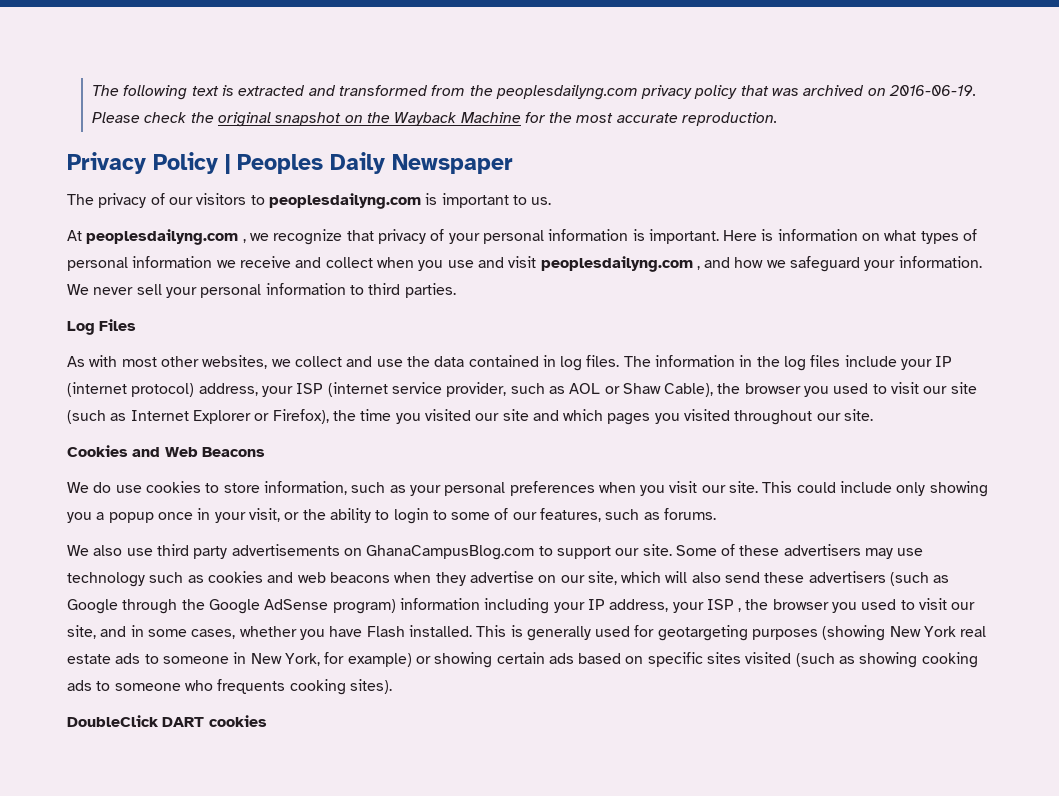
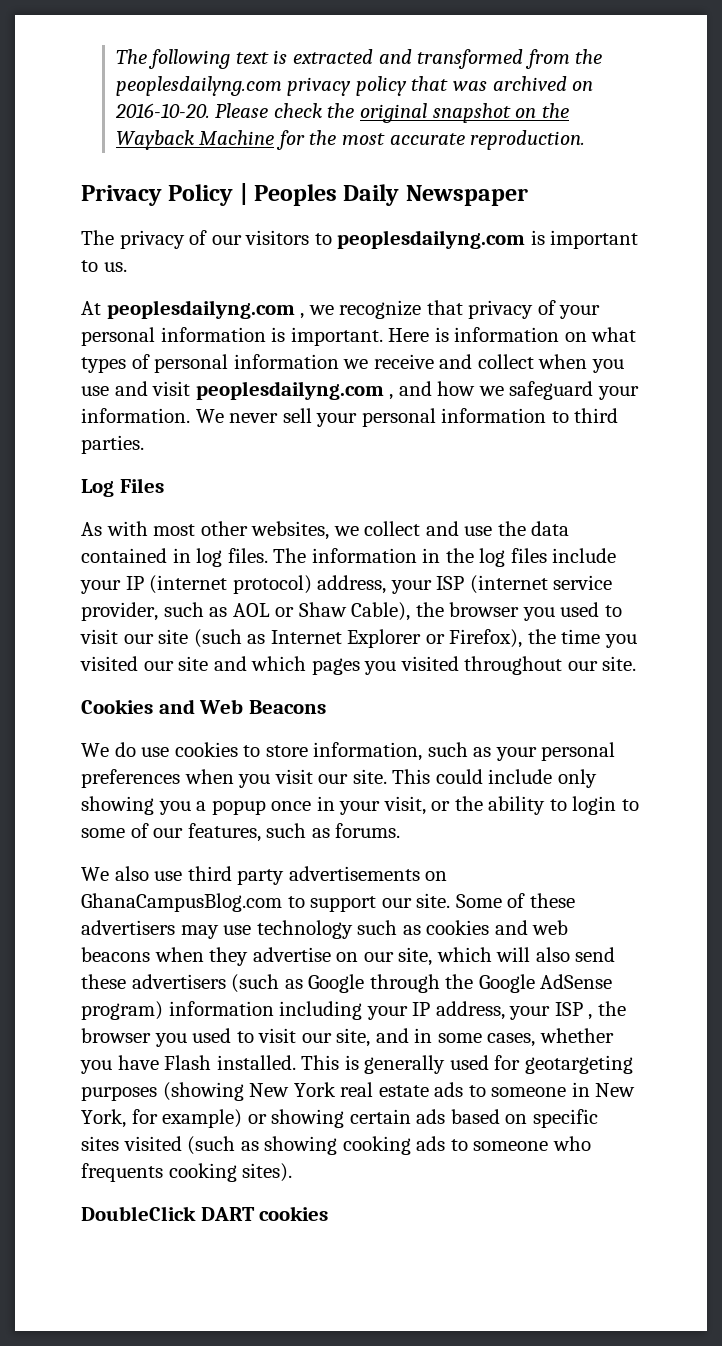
- The following text is extracted and transformed from the peoplesdailyng.com privacy policy that was archived on 2016-06-19.
+ The following text is extracted and transformed from the peoplesdailyng.com privacy policy that was archived on 2016-10-20.

